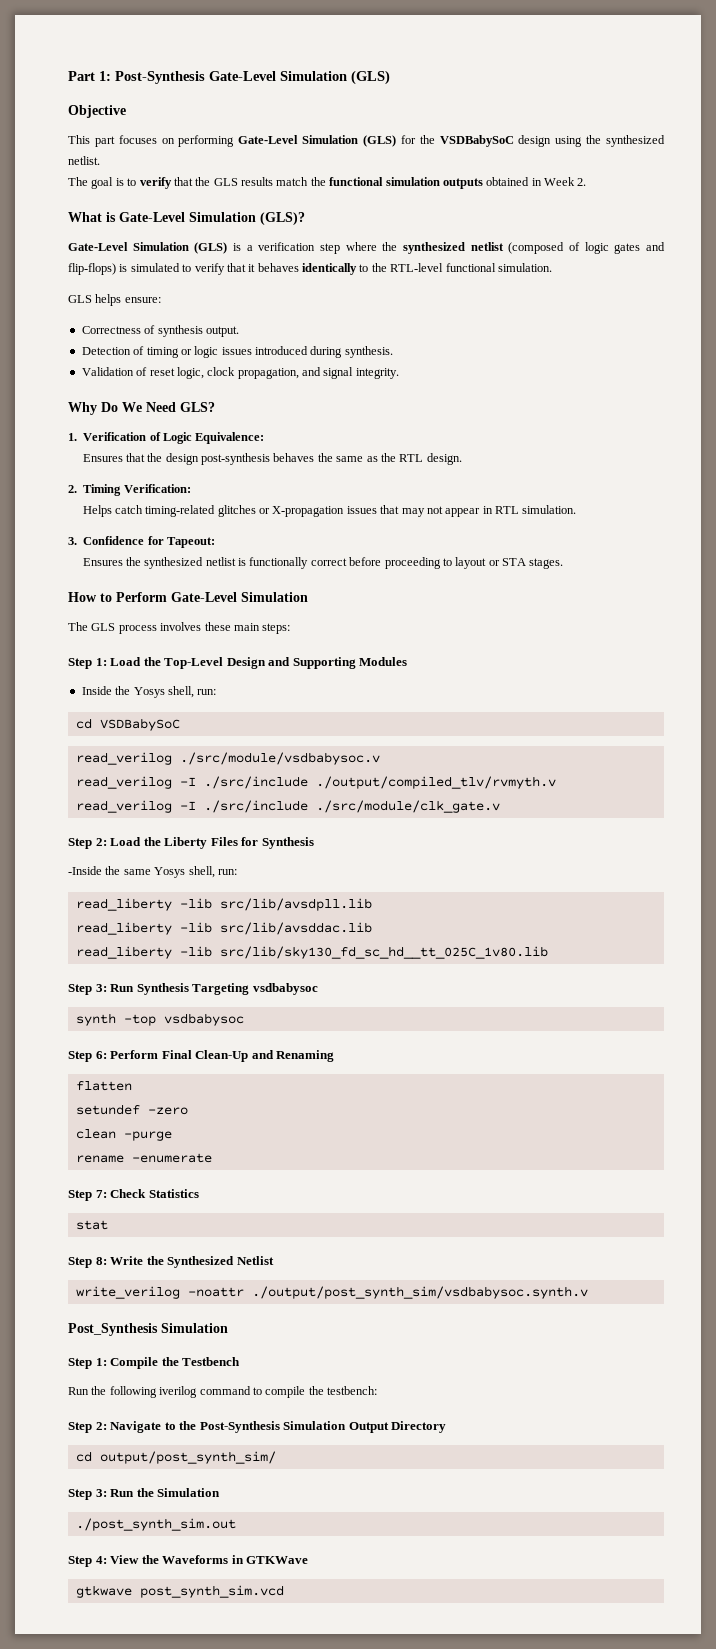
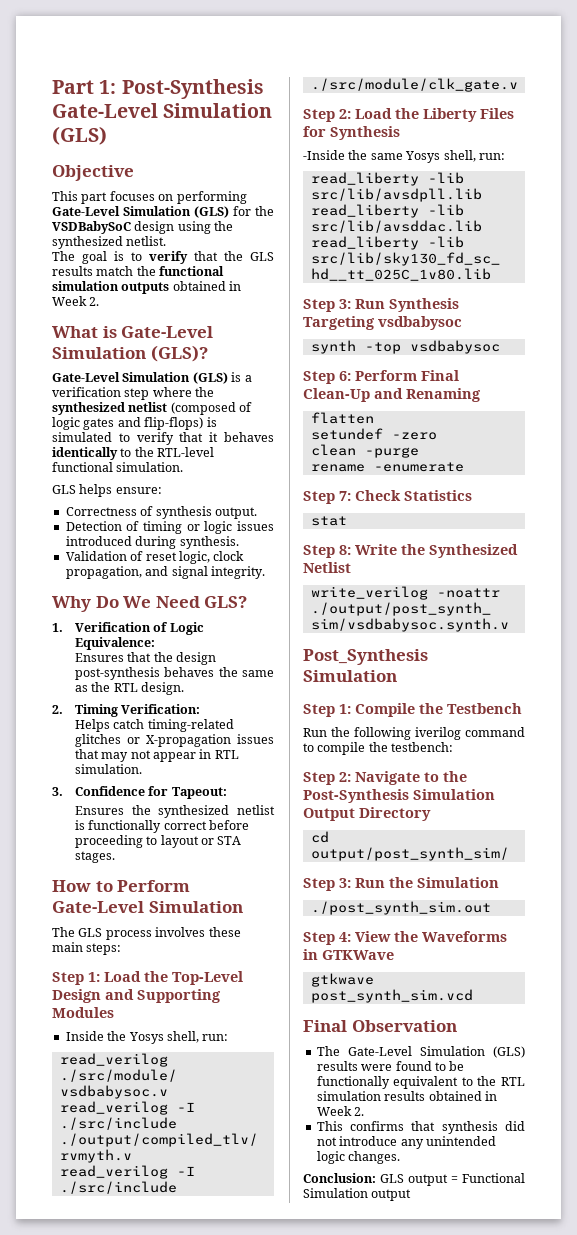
- cd VSDBabySoC
+ Final Observation
+ The Gate-Level Simulation (GLS) results were found to be functionally equivalent to the RTL simulation results obtained in Week 2.
+ This confirms that synthesis did not introduce any unintended logic changes.
+ Conclusion: GLS output = Functional Simulation output

